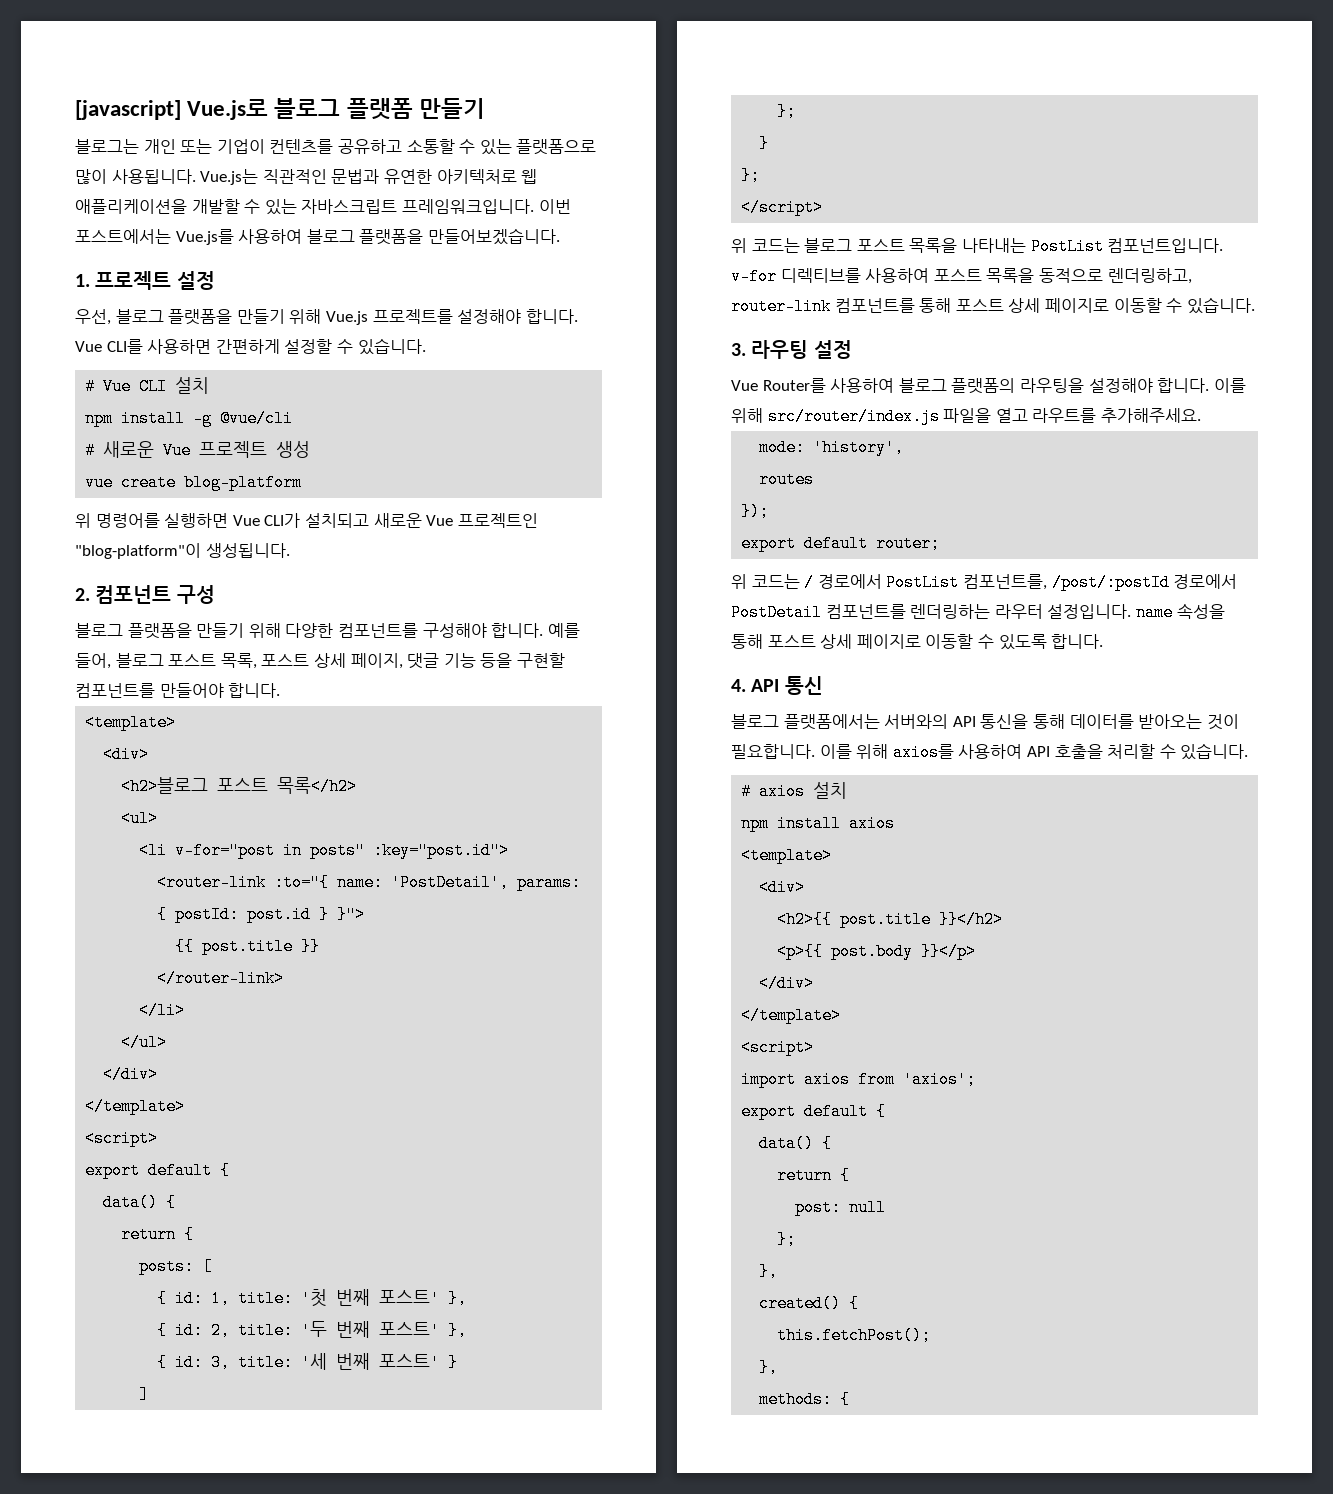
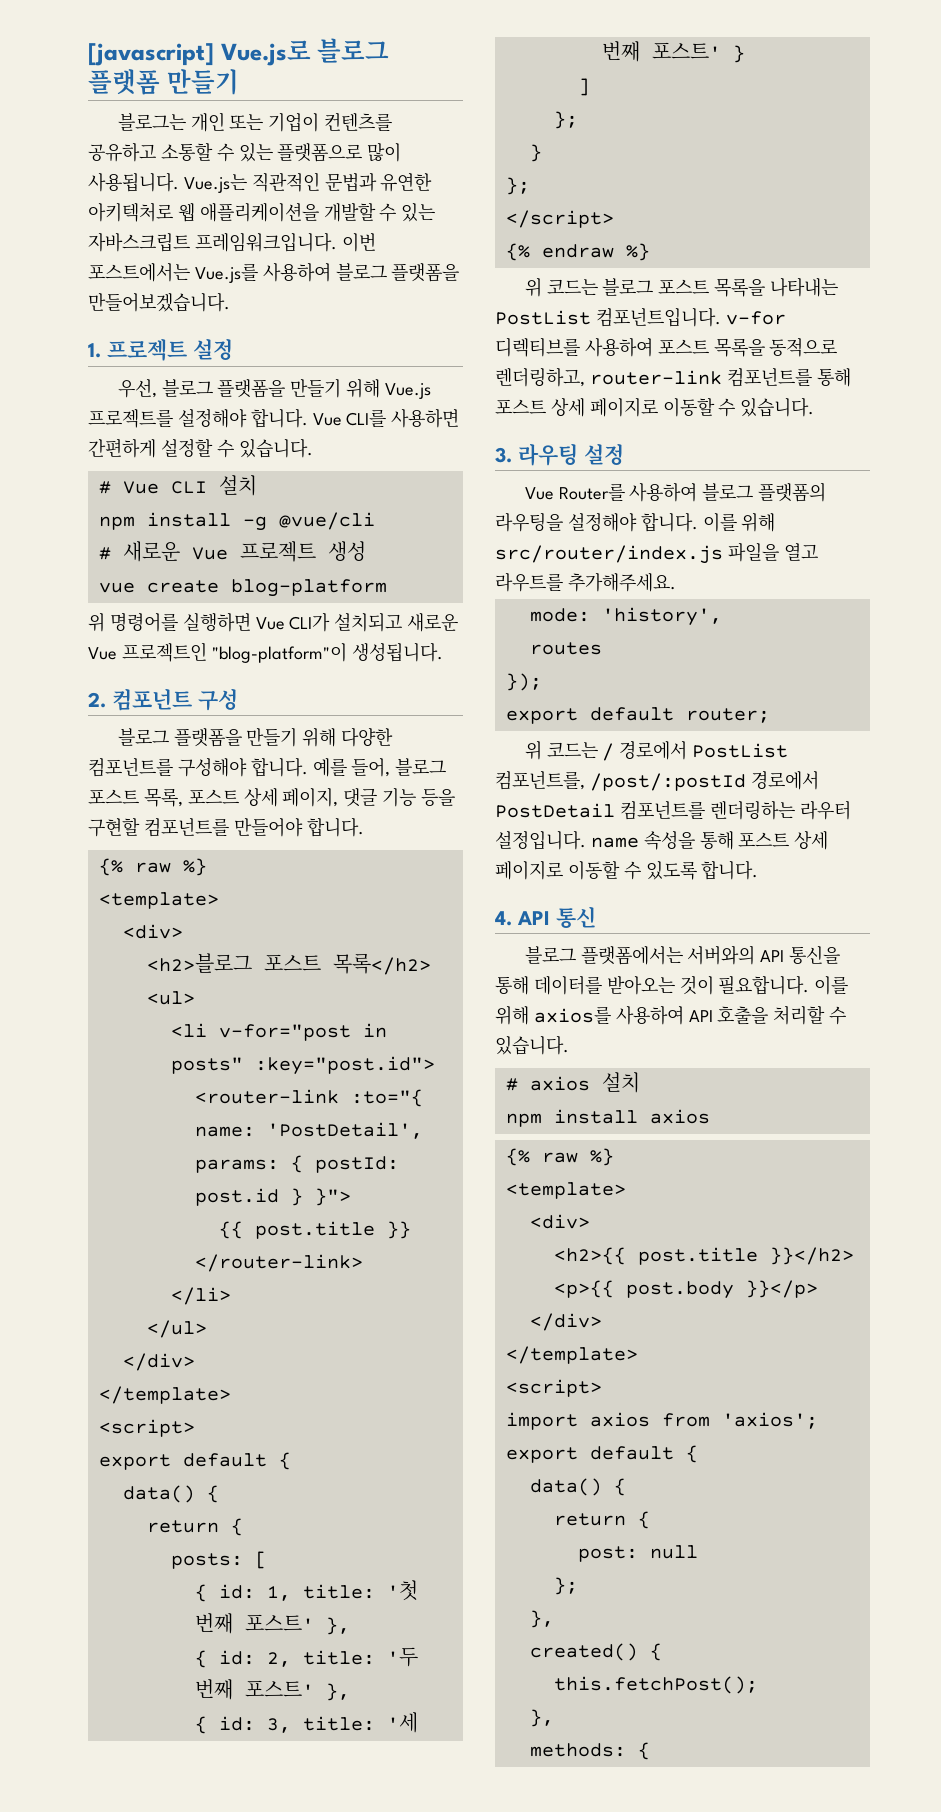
  예를 들어, 블로그 포스트 목록, 포스트 상세 페이지, 댓글 기능 등을 구현할 컴포넌트를 만들어야 합니다.
+ {% raw %}
+ {% endraw %}
  npm install axios
+ {% raw %}

